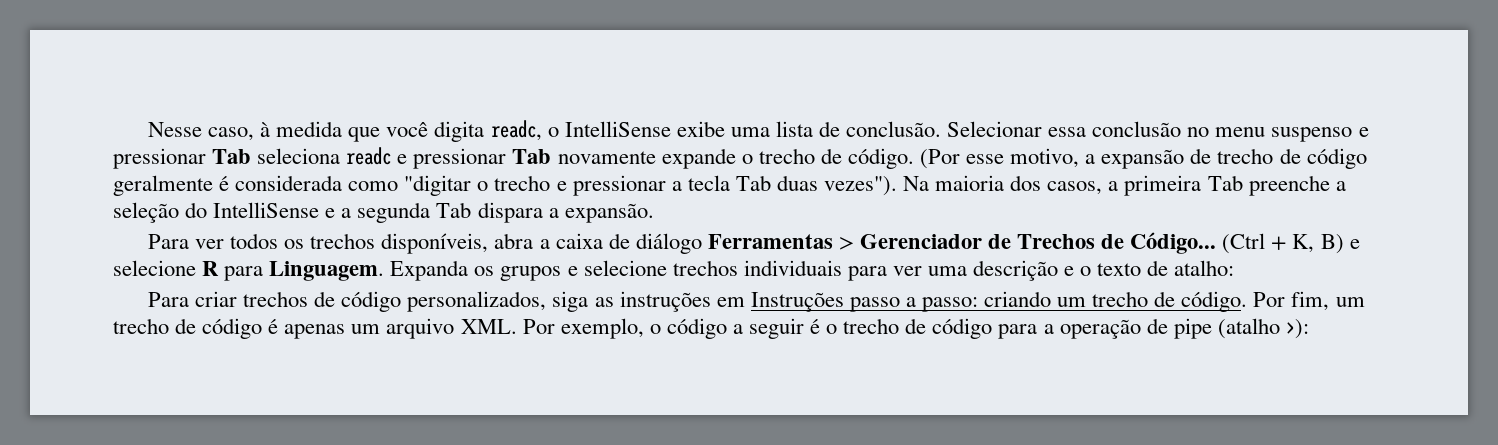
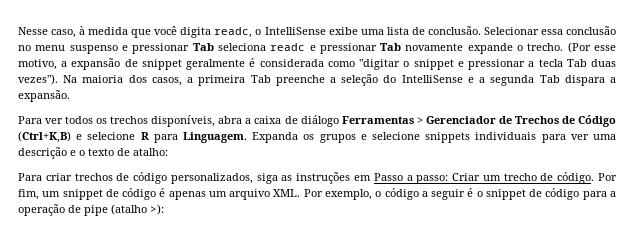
- Selecionar essa conclusão no menu suspenso e pressionar Tab seleciona readc e pressionar Tab novamente expande o trecho de código.
+ Selecionar essa conclusão no menu suspenso e pressionar Tab seleciona readc e pressionar Tab novamente expande o trecho.
- (Por esse motivo, a expansão de trecho de código geralmente é considerada como "digitar o trecho e pressionar a tecla Tab duas vezes").
+ (Por esse motivo, a expansão de snippet geralmente é considerada como "digitar o snippet e pressionar a tecla Tab duas vezes").
- Para ver todos os trechos disponíveis, abra a caixa de diálogo Ferramentas > Gerenciador de Trechos de Código... (Ctrl + K, B) e selecione R para Linguagem.
+ Para ver todos os trechos disponíveis, abra a caixa de diálogo Ferramentas > Gerenciador de Trechos de Código (Ctrl+K,B) e selecione R para Linguagem.
- Expanda os grupos e selecione trechos individuais para ver uma descrição e o texto de atalho:
+ Expanda os grupos e selecione snippets individuais para ver uma descrição e o texto de atalho:
- Para criar trechos de código personalizados, siga as instruções em Instruções passo a passo: criando um trecho de código.
+ Para criar trechos de código personalizados, siga as instruções em Passo a passo: Criar um trecho de código.
- Por fim, um trecho de código é apenas um arquivo XML. Por exemplo, o código a seguir é o trecho de código para a operação de pipe (atalho >):
+ Por fim, um snippet de código é apenas um arquivo XML. Por exemplo, o código a seguir é o snippet de código para a operação de pipe (atalho >):

